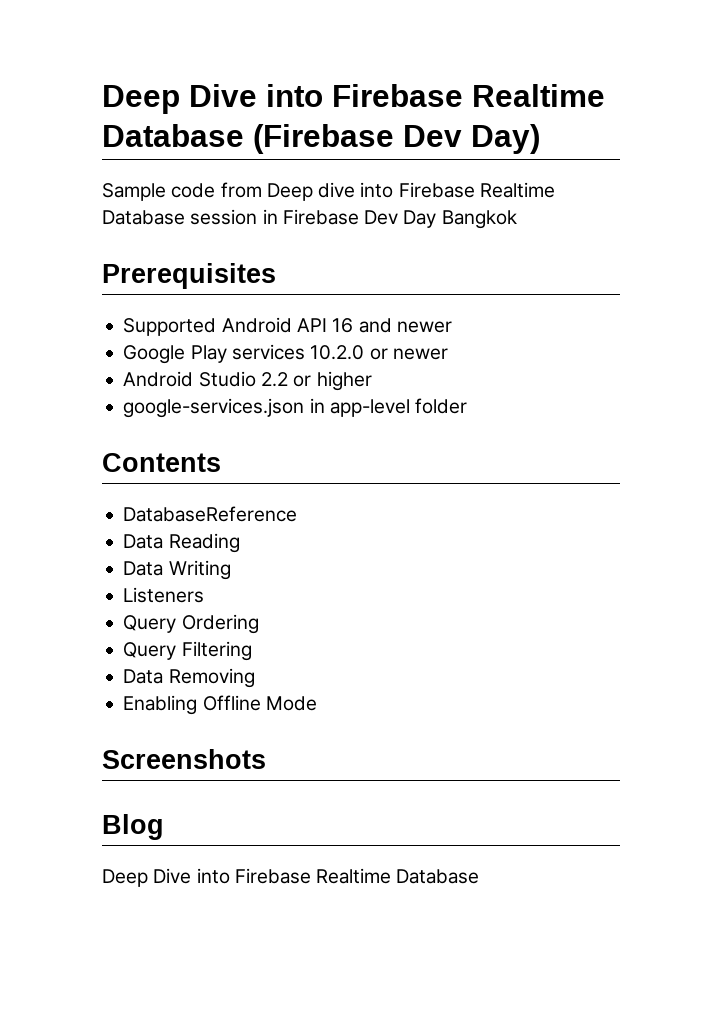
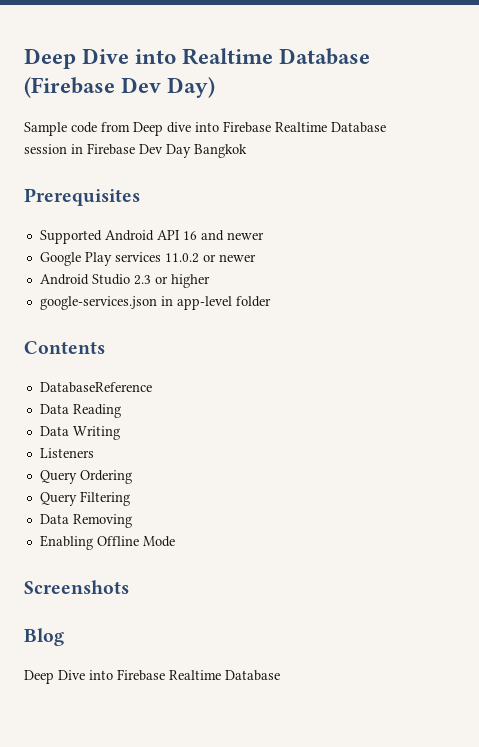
- Deep Dive into Firebase Realtime Database (Firebase Dev Day)
+ Deep Dive into Realtime Database (Firebase Dev Day)
- Google Play services 10.2.0 or newer
+ Google Play services 11.0.2 or newer
- Android Studio 2.2 or higher
+ Android Studio 2.3 or higher

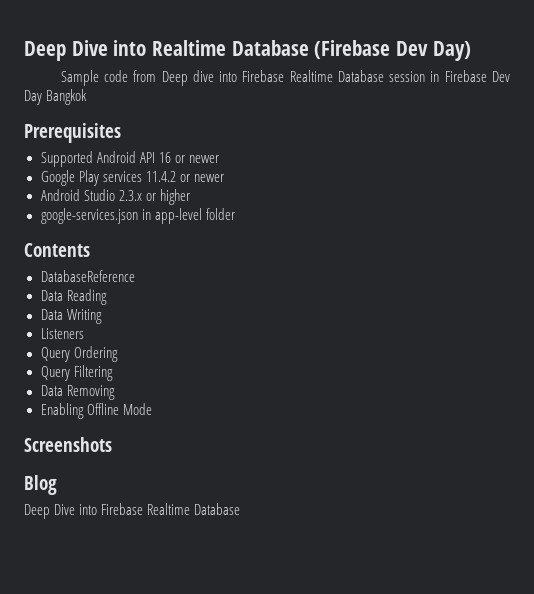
- Supported Android API 16 and newer
+ Supported Android API 16 or newer
- Google Play services 11.0.2 or newer
+ Google Play services 11.4.2 or newer
- Android Studio 2.3 or higher
+ Android Studio 2.3.x or higher

